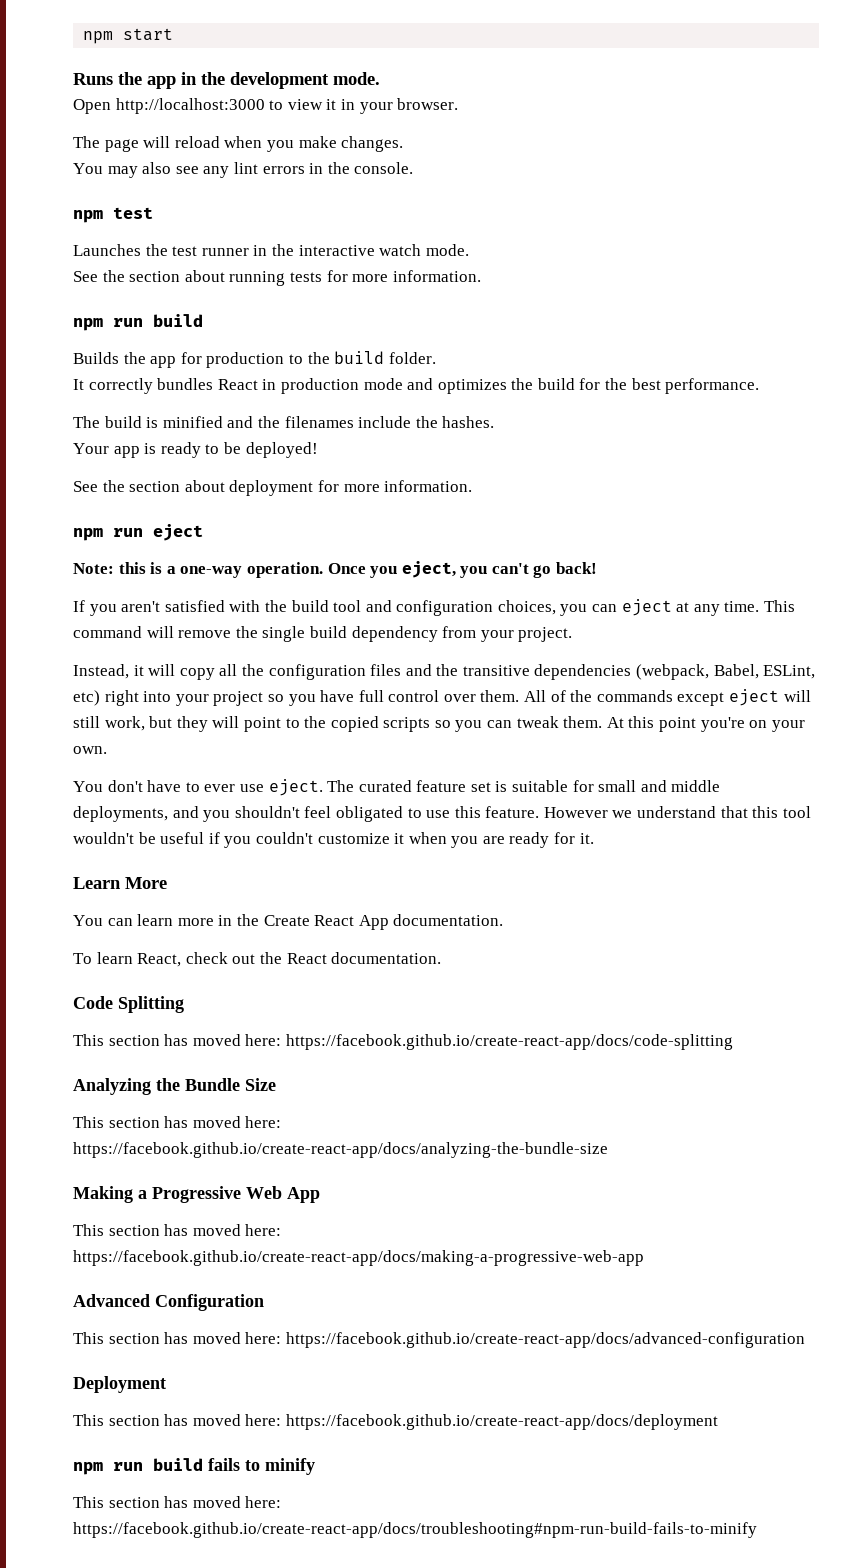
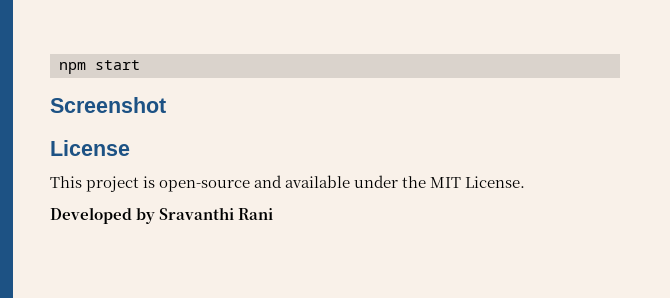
- Runs the app in the development mode.
- Open http://localhost:3000 to view it in your browser.
- The page will reload when you make changes.
- You may also see any lint errors in the console.
- npm test
- Launches the test runner in the interactive watch mode.
- See the section about running tests for more information.
- npm run build
- Builds the app for production to the build folder.
- It correctly bundles React in production mode and optimizes the build for the best performance.
- The build is minified and the filenames include the hashes.
- Your app is ready to be deployed!
- See the section about deployment for more information.
- npm run eject
- Note: this is a one-way operation. Once you eject, you can't go back!
- If you aren't satisfied with the build tool and configuration choices, you can eject at any time. This command will remove the single build dependency from your project.
- Instead, it will copy all the configuration files and the transitive dependencies (webpack, Babel, ESLint, etc) right into your project so you have full control over them. All of the commands except eject will still work, but they will point to the copied scripts so you can tweak them. At this point you're on your own.
- You don't have to ever use eject. The curated feature set is suitable for small and middle deployments, and you shouldn't feel obligated to use this feature. However we understand that this tool wouldn't be useful if you couldn't customize it when you are ready for it.
- Learn More
- You can learn more in the Create React App documentation.
- To learn React, check out the React documentation.
- Code Splitting
- This section has moved here: https://facebook.github.io/create-react-app/docs/code-splitting
- Analyzing the Bundle Size
- This section has moved here: https://facebook.github.io/create-react-app/docs/analyzing-the-bundle-size
- Making a Progressive Web App
- This section has moved here: https://facebook.github.io/create-react-app/docs/making-a-progressive-web-app
- Advanced Configuration
- This section has moved here: https://facebook.github.io/create-react-app/docs/advanced-configuration
- Deployment
- This section has moved here: https://facebook.github.io/create-react-app/docs/deployment
- npm run build fails to minify
- This section has moved here: https://facebook.github.io/create-react-app/docs/troubleshooting#npm-run-build-fails-to-minify
+ Screenshot
+ License
+ This project is open-source and available under the MIT License.
+ Developed by Sravanthi Rani

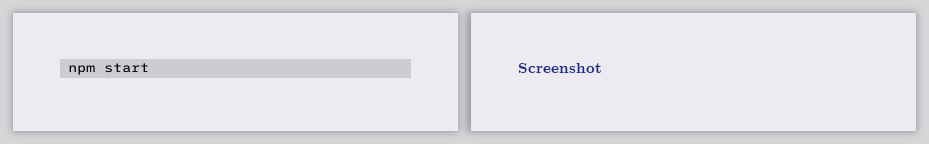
- License
- This project is open-source and available under the MIT License.
- Developed by Sravanthi Rani

